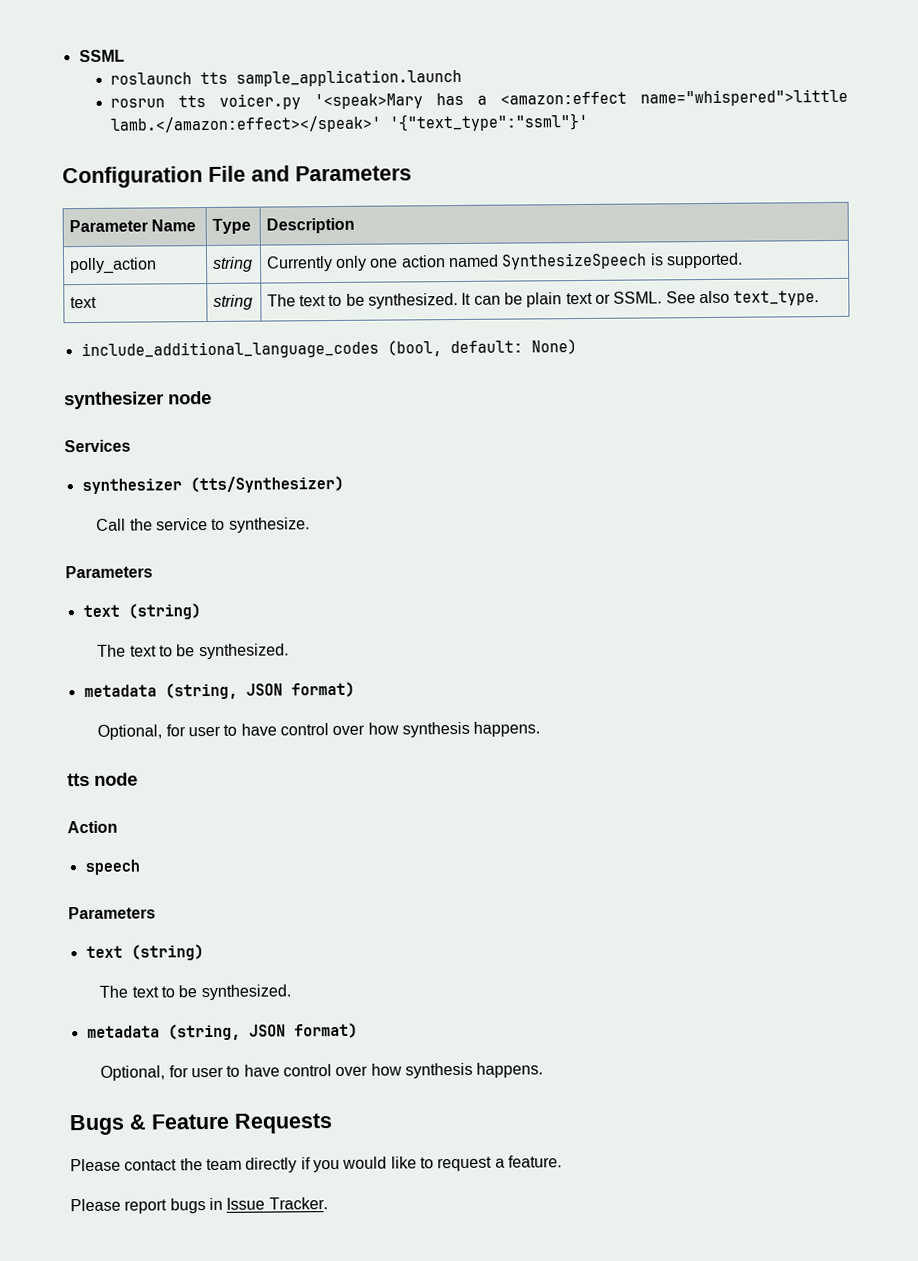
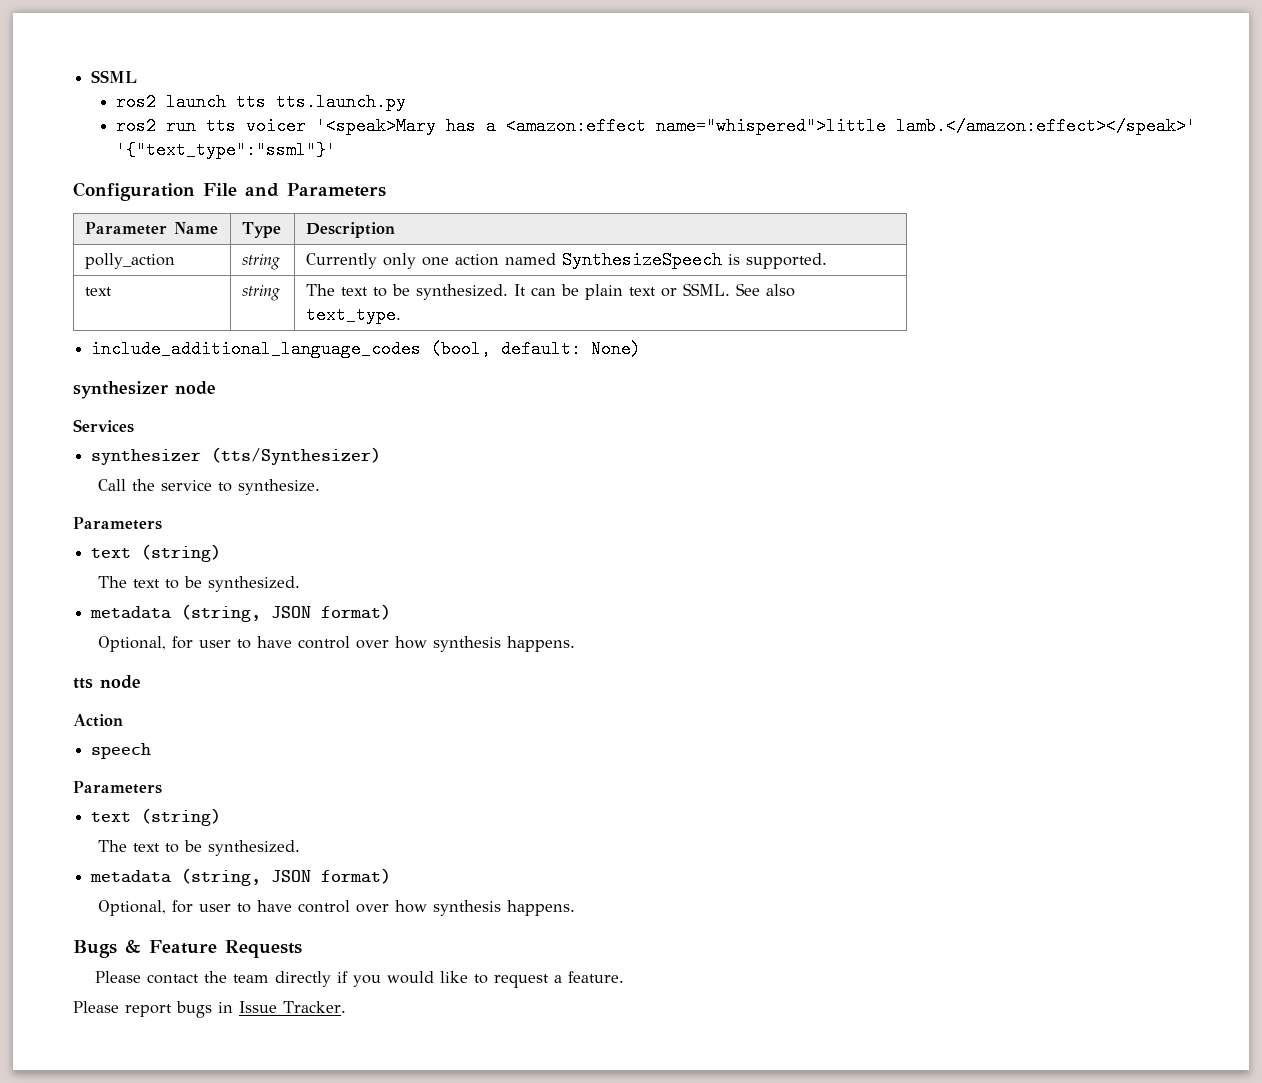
- roslaunch tts sample_application.launch
- rosrun tts voicer.py '<speak>Mary has a <amazon:effect name="whispered">little lamb.</amazon:effect></speak>' '{"text_type":"ssml"}'
+ ros2 launch tts tts.launch.py
+ ros2 run tts voicer '<speak>Mary has a <amazon:effect name="whispered">little lamb.</amazon:effect></speak>' '{"text_type":"ssml"}'

